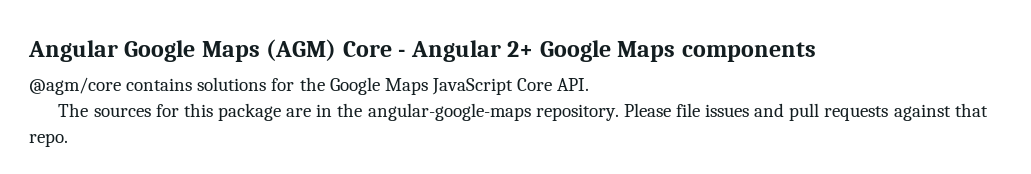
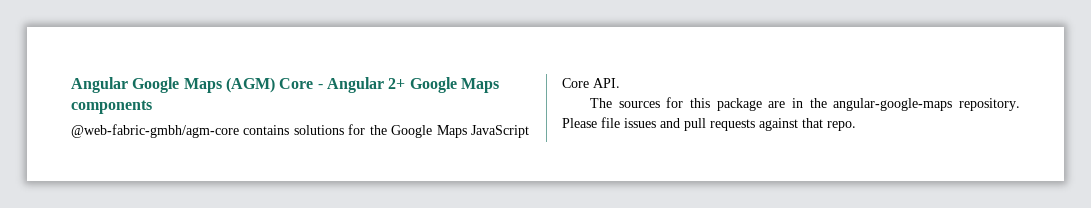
- @agm/core contains solutions for the Google Maps JavaScript Core API.
+ @web-fabric-gmbh/agm-core contains solutions for the Google Maps JavaScript Core API.

